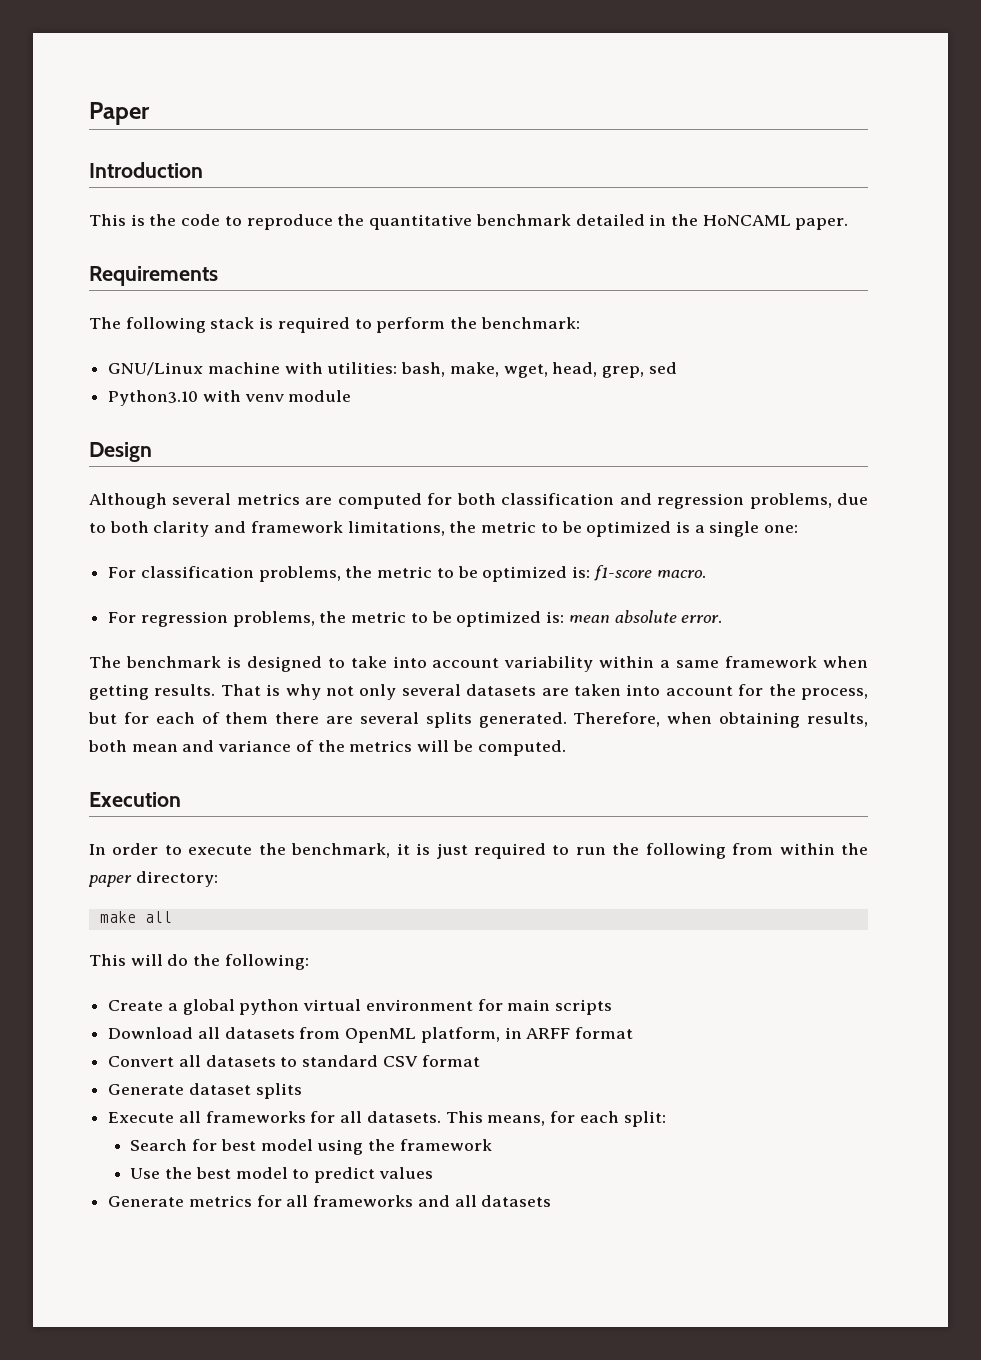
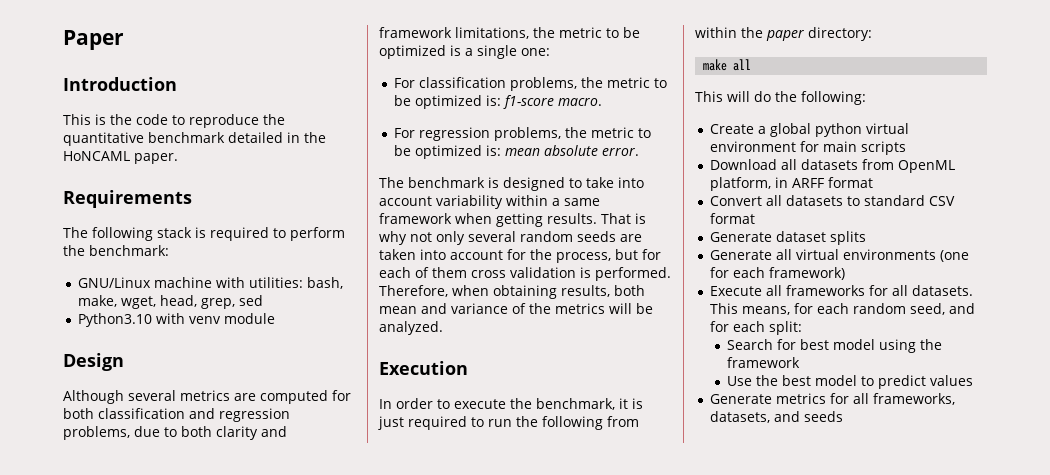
- That is why not only several datasets are taken into account for the process, but for each of them there are several splits generated.
+ That is why not only several random seeds are taken into account for the process, but for each of them cross validation is performed.
- Therefore, when obtaining results, both mean and variance of the metrics will be computed.
+ Therefore, when obtaining results, both mean and variance of the metrics will be analyzed.
+ Generate all virtual environments (one for each framework)
- This means, for each split:
+ This means, for each random seed, and for each split:
- Generate metrics for all frameworks and all datasets
+ Generate metrics for all frameworks, datasets, and seeds

